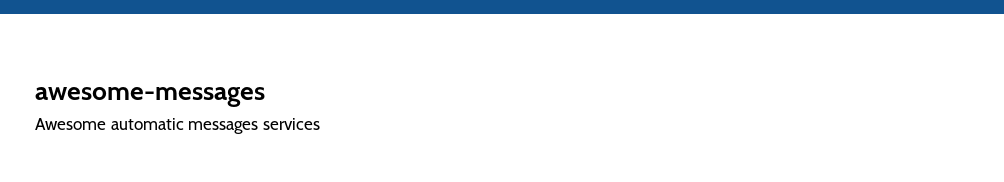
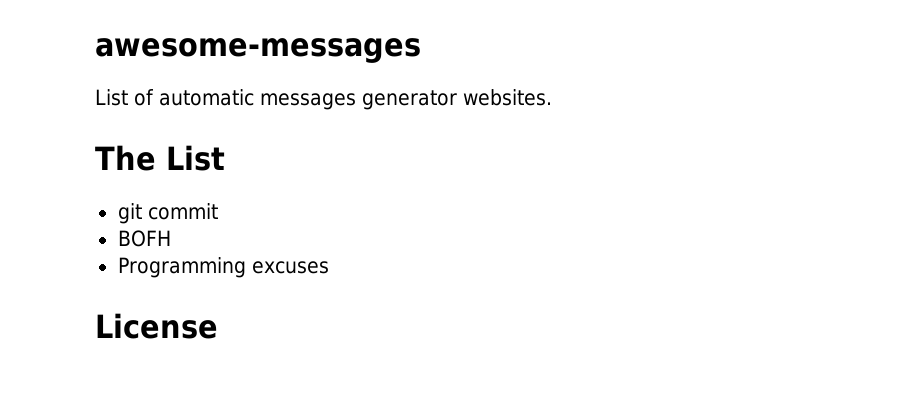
- Awesome automatic messages services
+ List of automatic messages generator websites.
+ The List
+ git commit
+ BOFH
+ Programming excuses
+ License

